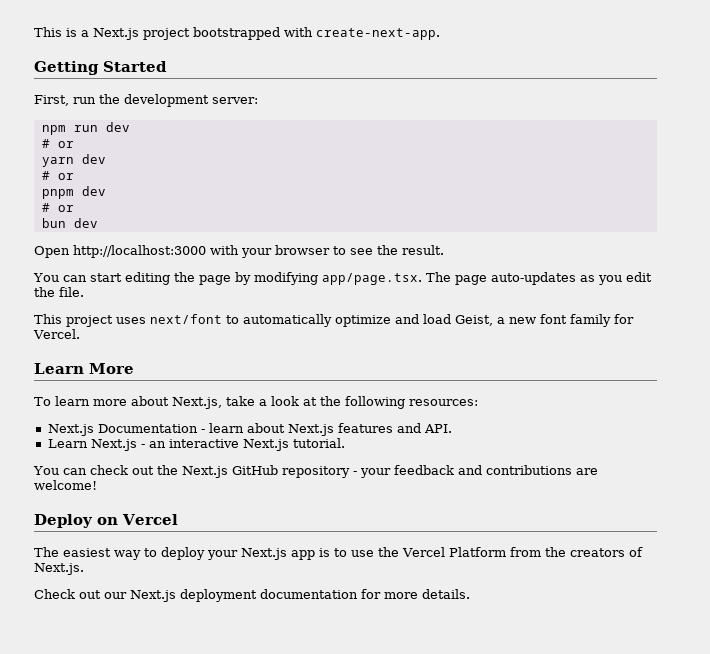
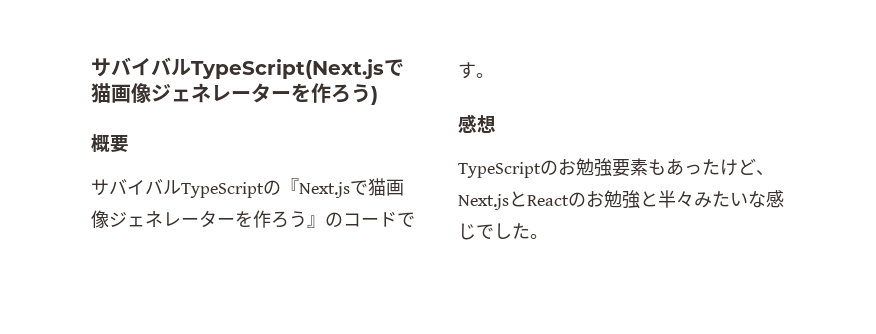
- This is a Next.js project bootstrapped with create-next-app.
- Getting Started
- First, run the development server:
- npm run dev
- # or
- yarn dev
- # or
- pnpm dev
- # or
- bun dev
- Open http://localhost:3000 with your browser to see the result.
- You can start editing the page by modifying app/page.tsx. The page auto-updates as you edit the file.
- This project uses next/font to automatically optimize and load Geist, a new font family for Vercel.
- Learn More
- To learn more about Next.js, take a look at the following resources:
- Next.js Documentation - learn about Next.js features and API.
- Learn Next.js - an interactive Next.js tutorial.
- You can check out the Next.js GitHub repository - your feedback and contributions are welcome!
- Deploy on Vercel
- The easiest way to deploy your Next.js app is to use the Vercel Platform from the creators of Next.js.
- Check out our Next.js deployment documentation for more details.
+ サバイバルTypeScript(Next.jsで猫画像ジェネレーターを作ろう)
+ 概要
+ サバイバルTypeScriptの『Next.jsで猫画像ジェネレーターを作ろう』のコードです。
+ 感想
+ TypeScriptのお勉強要素もあったけど、Next.jsとReactのお勉強と半々みたいな感じでした。

